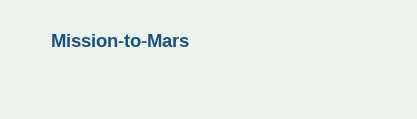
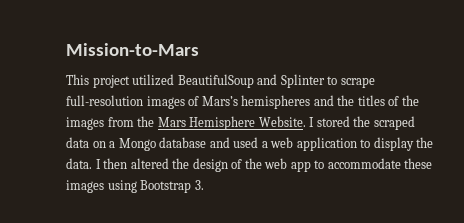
+ This project utilized BeautifulSoup and Splinter to scrape full-resolution images of Mars’s hemispheres and the titles of the images from the Mars Hemisphere Website. I stored the scraped data on a Mongo database and used a web application to display the data. I then altered the design of the web app to accommodate these images using Bootstrap 3.

